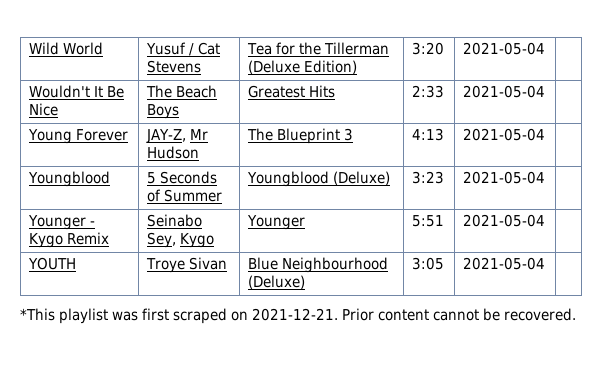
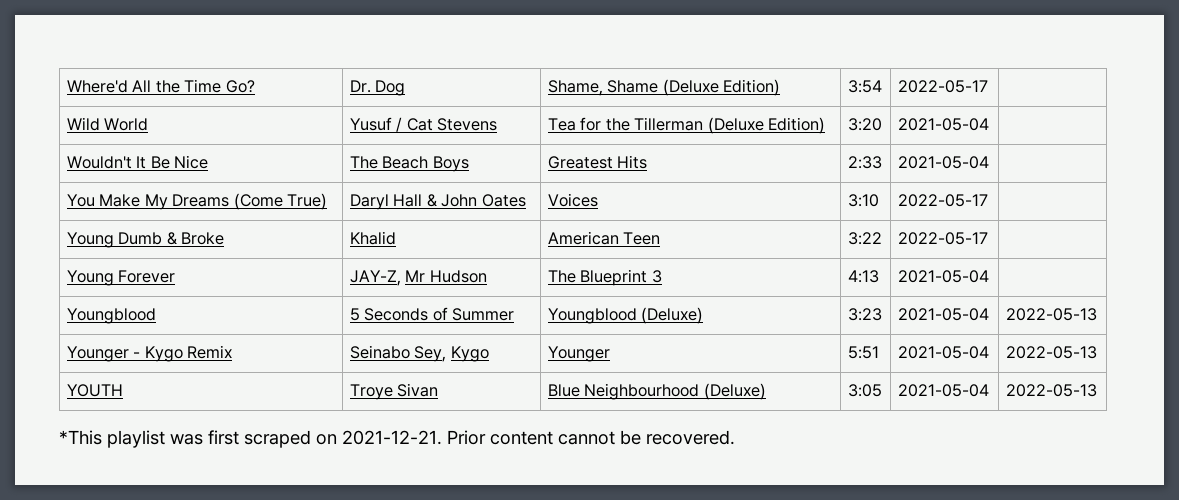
+ Where'd All the Time Go? | Dr. Dog | Shame, Shame (Deluxe Edition) | 3:54 | 2022-05-17 |
+ You Make My Dreams (Come True) | Daryl Hall & John Oates | Voices | 3:10 | 2022-05-17 |
+ Young Dumb & Broke | Khalid | American Teen | 3:22 | 2022-05-17 |
- Youngblood | 5 Seconds of Summer | Youngblood (Deluxe) | 3:23 | 2021-05-04 |
+ Youngblood | 5 Seconds of Summer | Youngblood (Deluxe) | 3:23 | 2021-05-04 | 2022-05-13
- Younger - Kygo Remix | Seinabo Sey, Kygo | Younger | 5:51 | 2021-05-04 |
+ Younger - Kygo Remix | Seinabo Sey, Kygo | Younger | 5:51 | 2021-05-04 | 2022-05-13
- YOUTH | Troye Sivan | Blue Neighbourhood (Deluxe) | 3:05 | 2021-05-04 |
+ YOUTH | Troye Sivan | Blue Neighbourhood (Deluxe) | 3:05 | 2021-05-04 | 2022-05-13

